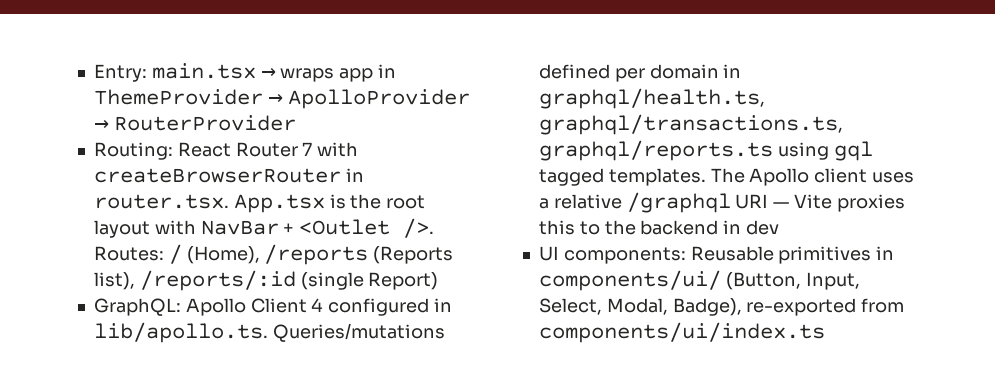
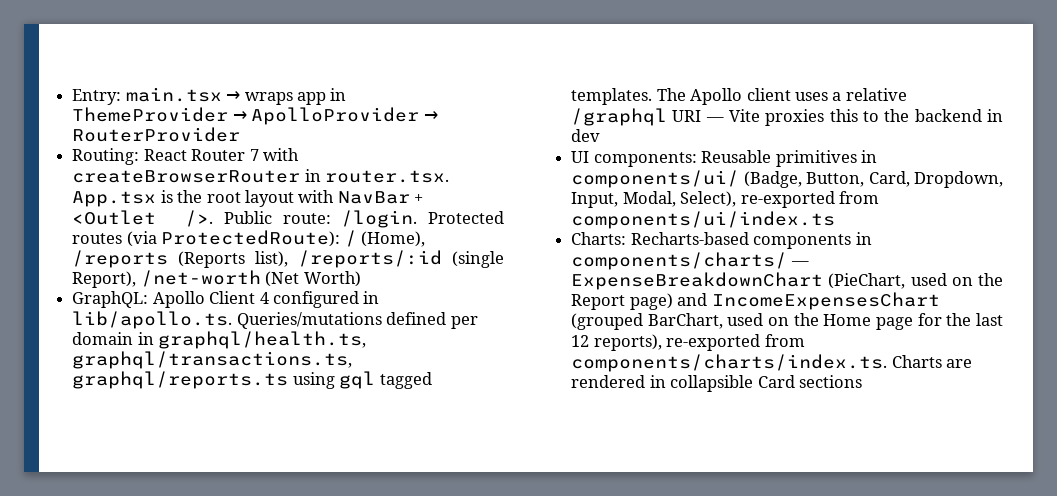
- Routes: / (Home), /reports (Reports list), /reports/:id (single Report)
+ Public route: /login. Protected routes (via ProtectedRoute): / (Home), /reports (Reports list), /reports/:id (single Report), /net-worth (Net Worth)
- UI components: Reusable primitives in components/ui/ (Button, Input, Select, Modal, Badge), re-exported from components/ui/index.ts
+ UI components: Reusable primitives in components/ui/ (Badge, Button, Card, Dropdown, Input, Modal, Select), re-exported from components/ui/index.ts
+ Charts: Recharts-based components in components/charts/ — ExpenseBreakdownChart (PieChart, used on the Report page) and IncomeExpensesChart (grouped BarChart, used on the Home page for the last 12 reports), re-exported from components/charts/index.ts. Charts are rendered in collapsible Card sections

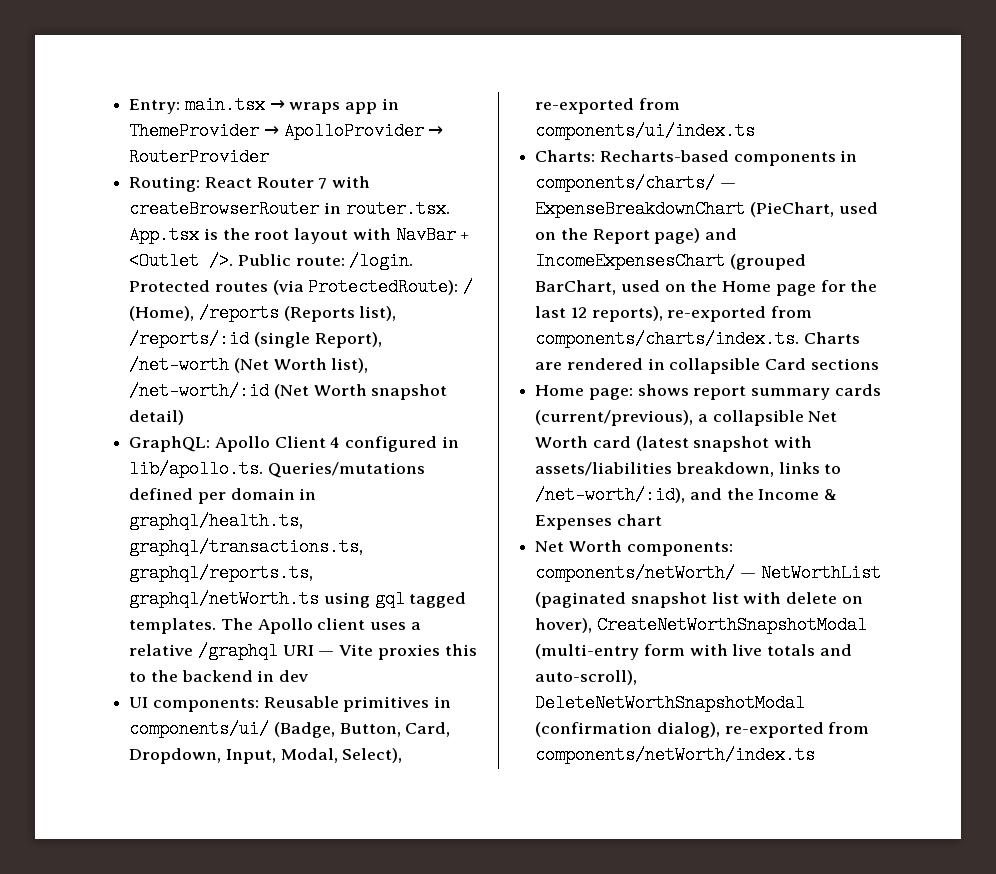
- Protected routes (via ProtectedRoute): / (Home), /reports (Reports list), /reports/:id (single Report), /net-worth (Net Worth)
+ Protected routes (via ProtectedRoute): / (Home), /reports (Reports list), /reports/:id (single Report), /net-worth (Net Worth list), /net-worth/:id (Net Worth snapshot detail)
- GraphQL: Apollo Client 4 configured in lib/apollo.ts. Queries/mutations defined per domain in graphql/health.ts, graphql/transactions.ts, graphql/reports.ts using gql tagged templates.
+ GraphQL: Apollo Client 4 configured in lib/apollo.ts. Queries/mutations defined per domain in graphql/health.ts, graphql/transactions.ts, graphql/reports.ts, graphql/netWorth.ts using gql tagged templates.
+ Home page: shows report summary cards (current/previous), a collapsible Net Worth card (latest snapshot with assets/liabilities breakdown, links to /net-worth/:id), and the Income & Expenses chart
+ Net Worth components: components/netWorth/ — NetWorthList (paginated snapshot list with delete on hover), CreateNetWorthSnapshotModal (multi-entry form with live totals and auto-scroll), DeleteNetWorthSnapshotModal (confirmation dialog), re-exported from components/netWorth/index.ts

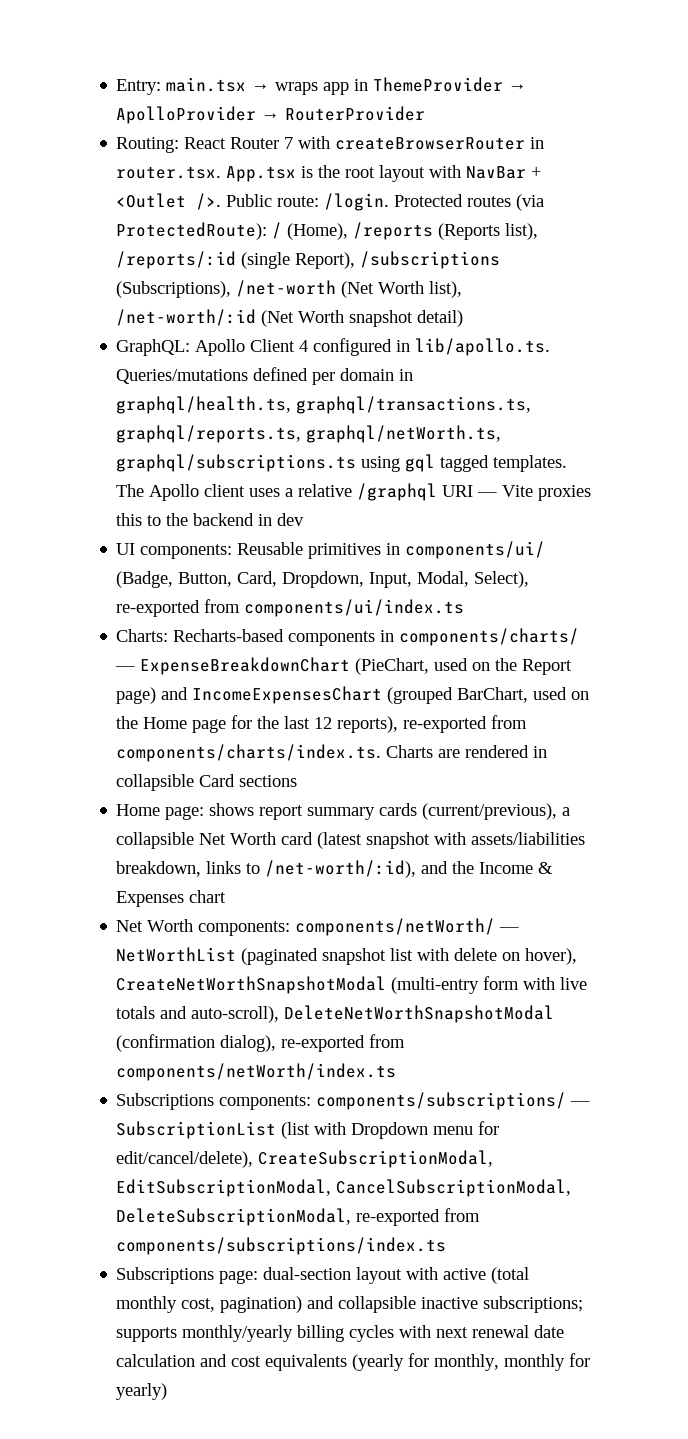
- Protected routes (via ProtectedRoute): / (Home), /reports (Reports list), /reports/:id (single Report), /net-worth (Net Worth list), /net-worth/:id (Net Worth snapshot detail)
+ Protected routes (via ProtectedRoute): / (Home), /reports (Reports list), /reports/:id (single Report), /subscriptions (Subscriptions), /net-worth (Net Worth list), /net-worth/:id (Net Worth snapshot detail)
- GraphQL: Apollo Client 4 configured in lib/apollo.ts. Queries/mutations defined per domain in graphql/health.ts, graphql/transactions.ts, graphql/reports.ts, graphql/netWorth.ts using gql tagged templates.
+ GraphQL: Apollo Client 4 configured in lib/apollo.ts. Queries/mutations defined per domain in graphql/health.ts, graphql/transactions.ts, graphql/reports.ts, graphql/netWorth.ts, graphql/subscriptions.ts using gql tagged templates.
+ Subscriptions components: components/subscriptions/ — SubscriptionList (list with Dropdown menu for edit/cancel/delete), CreateSubscriptionModal, EditSubscriptionModal, CancelSubscriptionModal, DeleteSubscriptionModal, re-exported from components/subscriptions/index.ts
+ Subscriptions page: dual-section layout with active (total monthly cost, pagination) and collapsible inactive subscriptions; supports monthly/yearly billing cycles with next renewal date calculation and cost equivalents (yearly for monthly, monthly for yearly)

